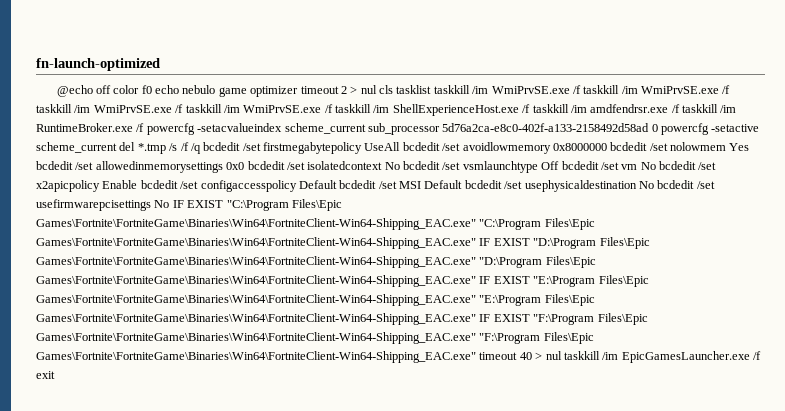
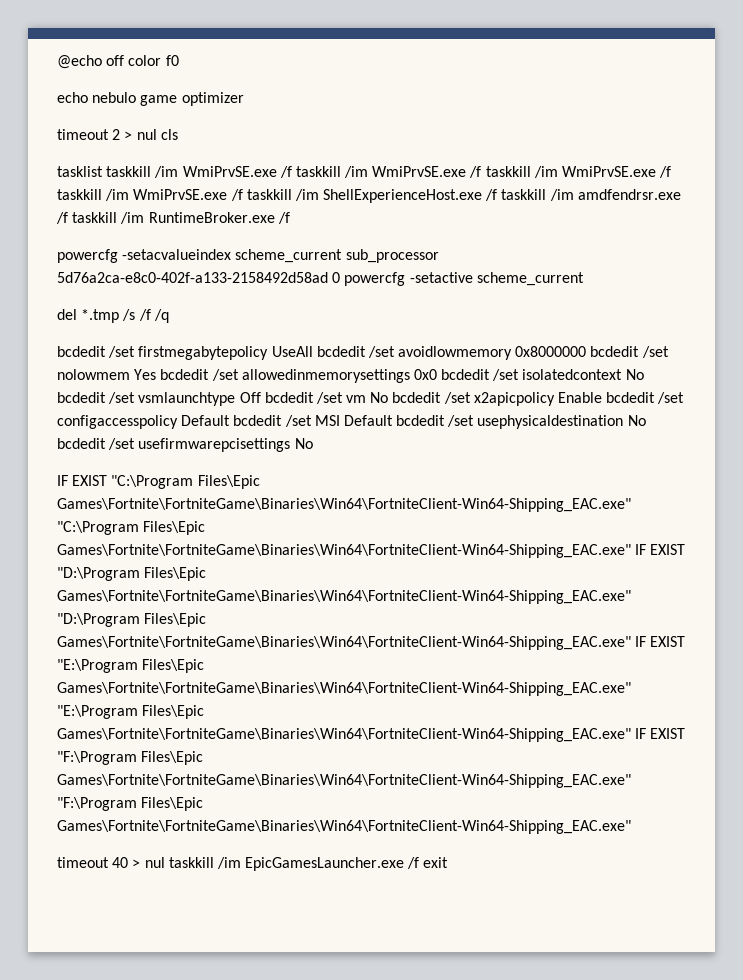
- fn-launch-optimized
- @echo off color f0 echo nebulo game optimizer timeout 2 > nul cls tasklist taskkill /im WmiPrvSE.exe /f taskkill /im WmiPrvSE.exe /f taskkill /im WmiPrvSE.exe /f taskkill /im WmiPrvSE.exe /f taskkill /im ShellExperienceHost.exe /f taskkill /im amdfendrsr.exe /f taskkill /im RuntimeBroker.exe /f powercfg -setacvalueindex scheme_current sub_processor 5d76a2ca-e8c0-402f-a133-2158492d58ad 0 powercfg -setactive scheme_current del *.tmp /s /f /q bcdedit /set firstmegabytepolicy UseAll bcdedit /set avoidlowmemory 0x8000000 bcdedit /set nolowmem Yes bcdedit /set allowedinmemorysettings 0x0 bcdedit /set isolatedcontext No bcdedit /set vsmlaunchtype Off bcdedit /set vm No bcdedit /set x2apicpolicy Enable bcdedit /set configaccesspolicy Default bcdedit /set MSI Default bcdedit /set usephysicaldestination No bcdedit /set usefirmwarepcisettings No IF EXIST "C:\Program Files\Epic Games\Fortnite\FortniteGame\Binaries\Win64\FortniteClient-Win64-Shipping_EAC.exe" "C:\Program Files\Epic Games\Fortnite\FortniteGame\Binaries\Win64\FortniteClient-Win64-Shipping_EAC.exe" IF EXIST "D:\Program Files\Epic Games\Fortnite\FortniteGame\Binaries\Win64\FortniteClient-Win64-Shipping_EAC.exe" "D:\Program Files\Epic Games\Fortnite\FortniteGame\Binaries\Win64\FortniteClient-Win64-Shipping_EAC.exe" IF EXIST "E:\Program Files\Epic Games\Fortnite\FortniteGame\Binaries\Win64\FortniteClient-Win64-Shipping_EAC.exe" "E:\Program Files\Epic Games\Fortnite\FortniteGame\Binaries\Win64\FortniteClient-Win64-Shipping_EAC.exe" IF EXIST "F:\Program Files\Epic Games\Fortnite\FortniteGame\Binaries\Win64\FortniteClient-Win64-Shipping_EAC.exe" "F:\Program Files\Epic Games\Fortnite\FortniteGame\Binaries\Win64\FortniteClient-Win64-Shipping_EAC.exe" timeout 40 > nul taskkill /im EpicGamesLauncher.exe /f exit
+ @echo off color f0
+ echo nebulo game optimizer
+ timeout 2 > nul cls
+ tasklist taskkill /im WmiPrvSE.exe /f taskkill /im WmiPrvSE.exe /f taskkill /im WmiPrvSE.exe /f taskkill /im WmiPrvSE.exe /f taskkill /im ShellExperienceHost.exe /f taskkill /im amdfendrsr.exe /f taskkill /im RuntimeBroker.exe /f
+ powercfg -setacvalueindex scheme_current sub_processor 5d76a2ca-e8c0-402f-a133-2158492d58ad 0 powercfg -setactive scheme_current
+ del *.tmp /s /f /q
+ bcdedit /set firstmegabytepolicy UseAll bcdedit /set avoidlowmemory 0x8000000 bcdedit /set nolowmem Yes bcdedit /set allowedinmemorysettings 0x0 bcdedit /set isolatedcontext No bcdedit /set vsmlaunchtype Off bcdedit /set vm No bcdedit /set x2apicpolicy Enable bcdedit /set configaccesspolicy Default bcdedit /set MSI Default bcdedit /set usephysicaldestination No bcdedit /set usefirmwarepcisettings No
+ IF EXIST "C:\Program Files\Epic Games\Fortnite\FortniteGame\Binaries\Win64\FortniteClient-Win64-Shipping_EAC.exe" "C:\Program Files\Epic Games\Fortnite\FortniteGame\Binaries\Win64\FortniteClient-Win64-Shipping_EAC.exe" IF EXIST "D:\Program Files\Epic Games\Fortnite\FortniteGame\Binaries\Win64\FortniteClient-Win64-Shipping_EAC.exe" "D:\Program Files\Epic Games\Fortnite\FortniteGame\Binaries\Win64\FortniteClient-Win64-Shipping_EAC.exe" IF EXIST "E:\Program Files\Epic Games\Fortnite\FortniteGame\Binaries\Win64\FortniteClient-Win64-Shipping_EAC.exe" "E:\Program Files\Epic Games\Fortnite\FortniteGame\Binaries\Win64\FortniteClient-Win64-Shipping_EAC.exe" IF EXIST "F:\Program Files\Epic Games\Fortnite\FortniteGame\Binaries\Win64\FortniteClient-Win64-Shipping_EAC.exe" "F:\Program Files\Epic Games\Fortnite\FortniteGame\Binaries\Win64\FortniteClient-Win64-Shipping_EAC.exe"
+ timeout 40 > nul taskkill /im EpicGamesLauncher.exe /f exit

